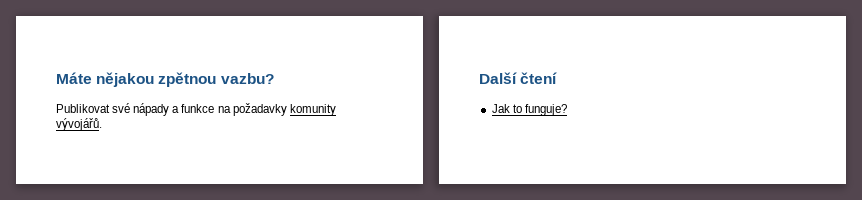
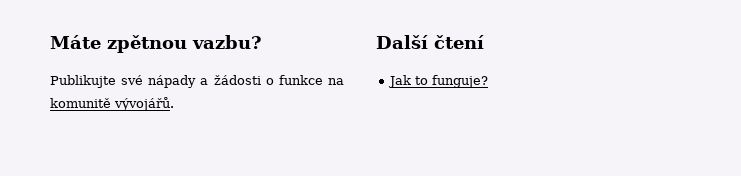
- Máte nějakou zpětnou vazbu?
+ Máte zpětnou vazbu?
- Publikovat své nápady a funkce na požadavky komunity vývojářů.
+ Publikujte své nápady a žádosti o funkce na komunitě vývojářů.

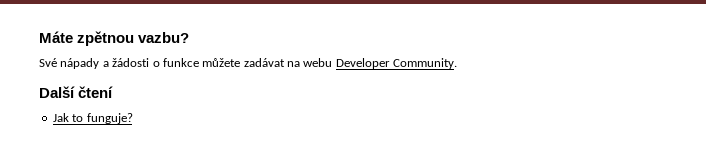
- Publikujte své nápady a žádosti o funkce na komunitě vývojářů.
+ Své nápady a žádosti o funkce můžete zadávat na webu Developer Community.

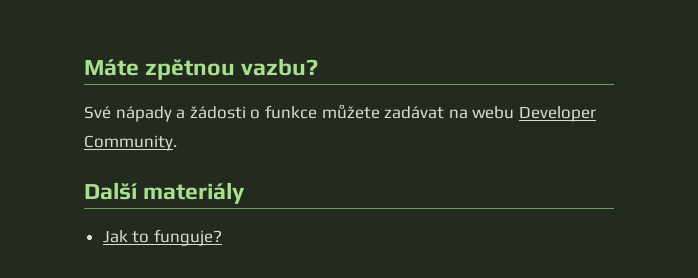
- Další čtení
+ Další materiály

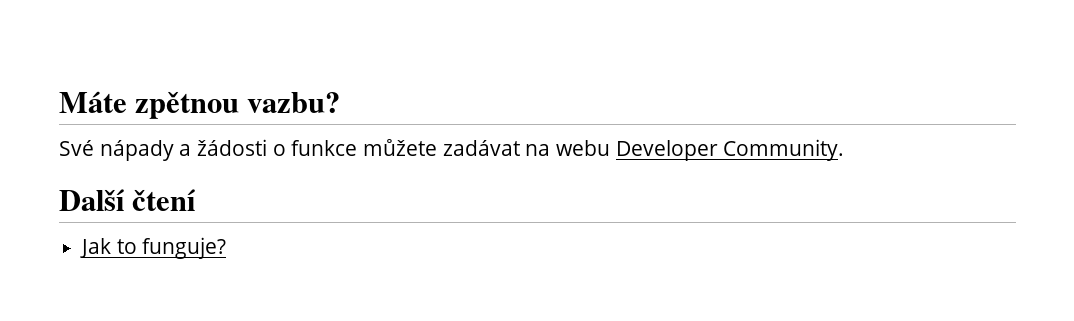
- Další materiály
+ Další čtení

